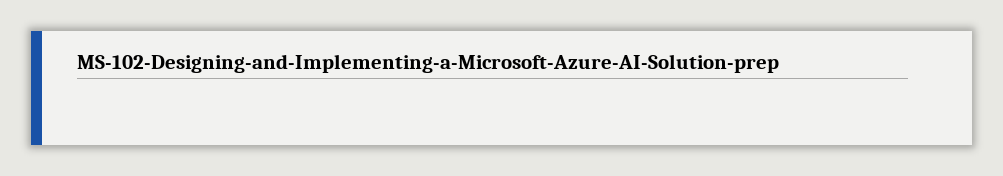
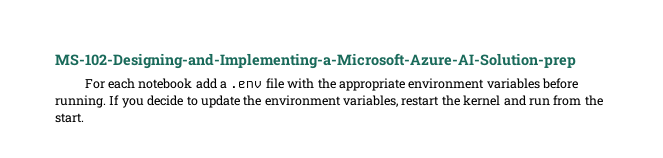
+ For each notebook add a .env file with the appropriate environment variables before running. If you decide to update the environment variables, restart the kernel and run from the start.

